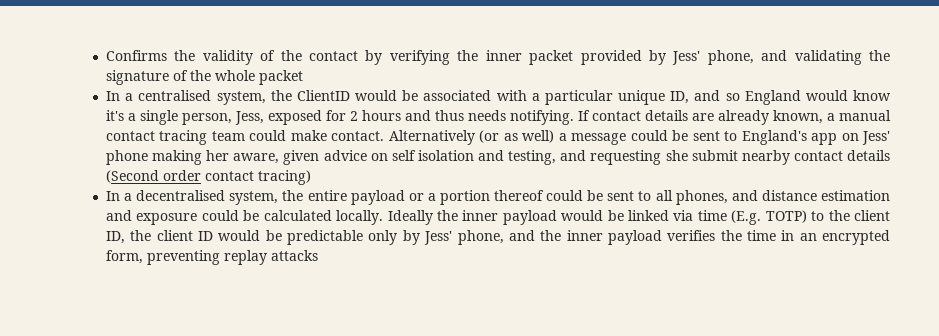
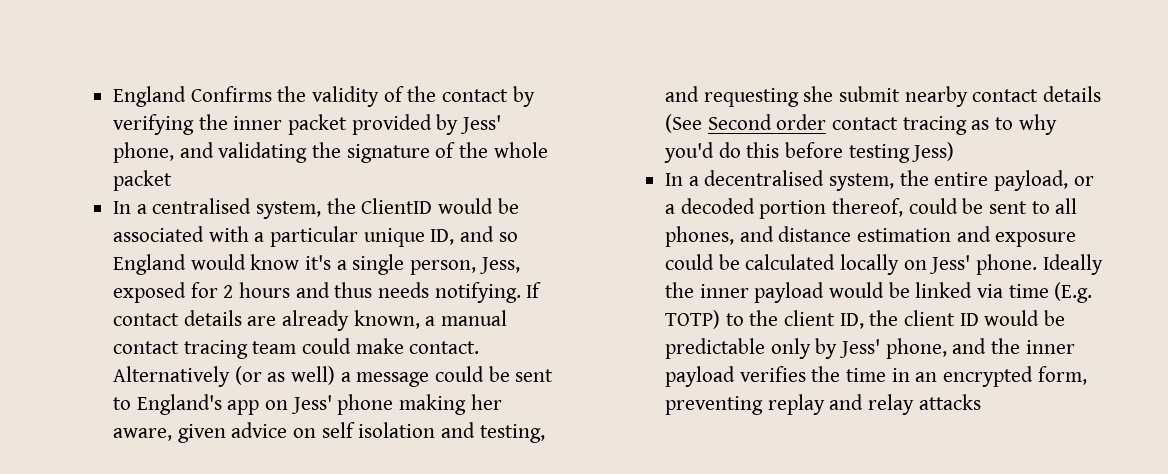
- Confirms the validity of the contact by verifying the inner packet provided by Jess' phone, and validating the signature of the whole packet
+ England Confirms the validity of the contact by verifying the inner packet provided by Jess' phone, and validating the signature of the whole packet
- Alternatively (or as well) a message could be sent to England's app on Jess' phone making her aware, given advice on self isolation and testing, and requesting she submit nearby contact details (Second order contact tracing)
+ Alternatively (or as well) a message could be sent to England's app on Jess' phone making her aware, given advice on self isolation and testing, and requesting she submit nearby contact details (See Second order contact tracing as to why you'd do this before testing Jess)
- In a decentralised system, the entire payload or a portion thereof could be sent to all phones, and distance estimation and exposure could be calculated locally.
+ In a decentralised system, the entire payload, or a decoded portion thereof, could be sent to all phones, and distance estimation and exposure could be calculated locally on Jess' phone.
- Ideally the inner payload would be linked via time (E.g. TOTP) to the client ID, the client ID would be predictable only by Jess' phone, and the inner payload verifies the time in an encrypted form, preventing replay attacks
+ Ideally the inner payload would be linked via time (E.g. TOTP) to the client ID, the client ID would be predictable only by Jess' phone, and the inner payload verifies the time in an encrypted form, preventing replay and relay attacks

